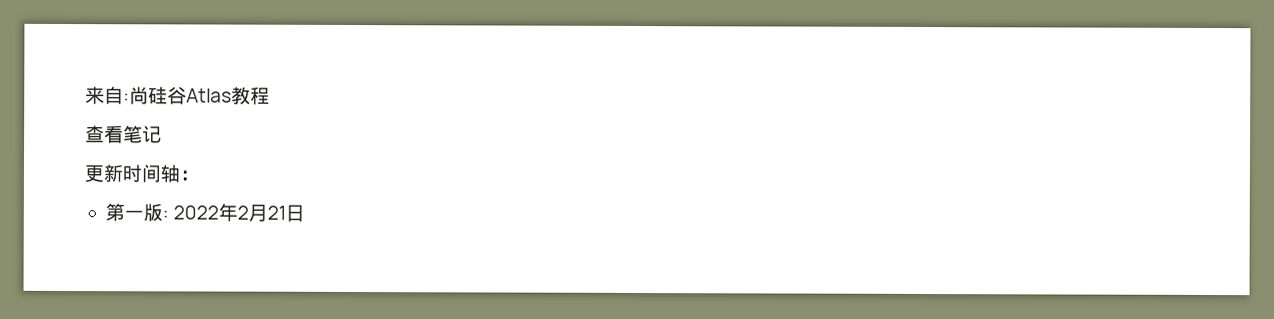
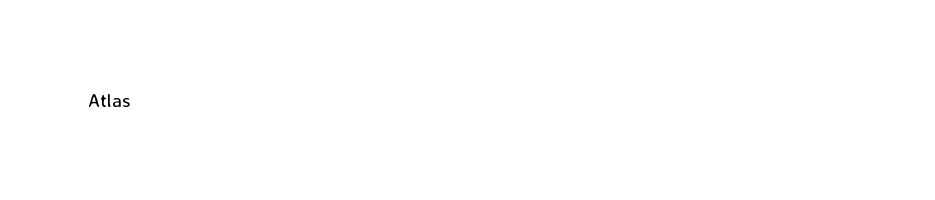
- 来自:尚硅谷Atlas教程
- 查看笔记
- 更新时间轴：
- 第一版: 2022年2月21日
+ Atlas

